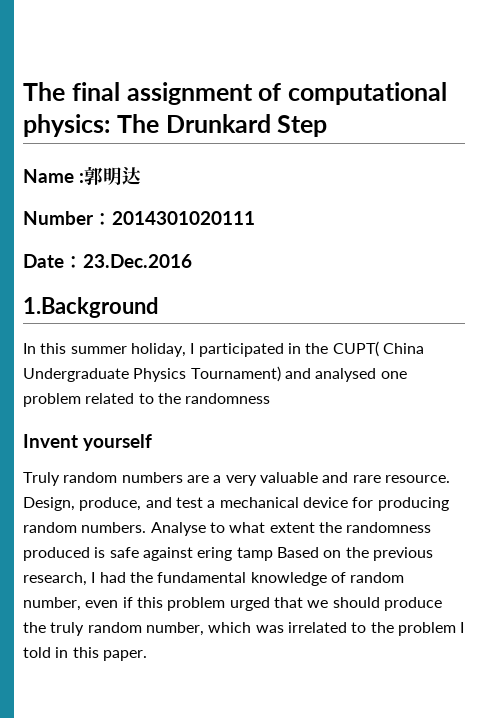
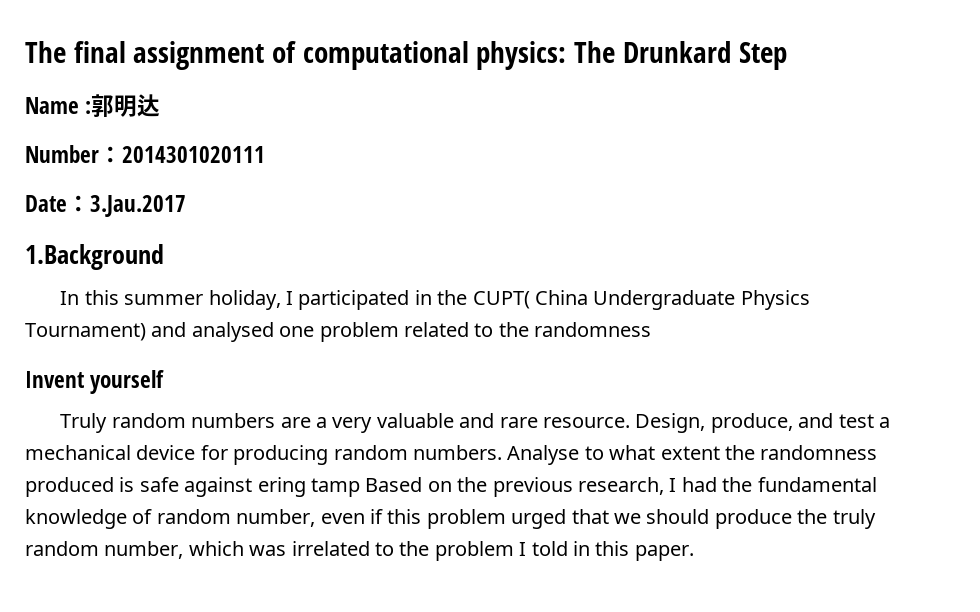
- Date：23.Dec.2016
+ Date：3.Jau.2017

